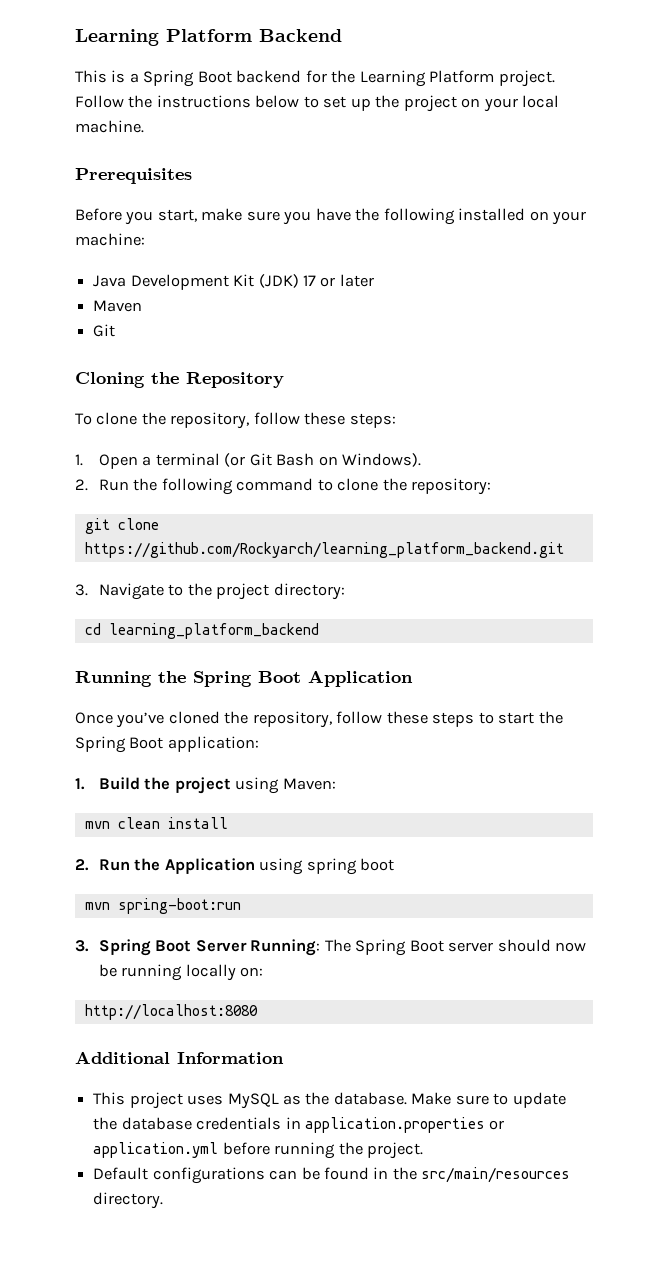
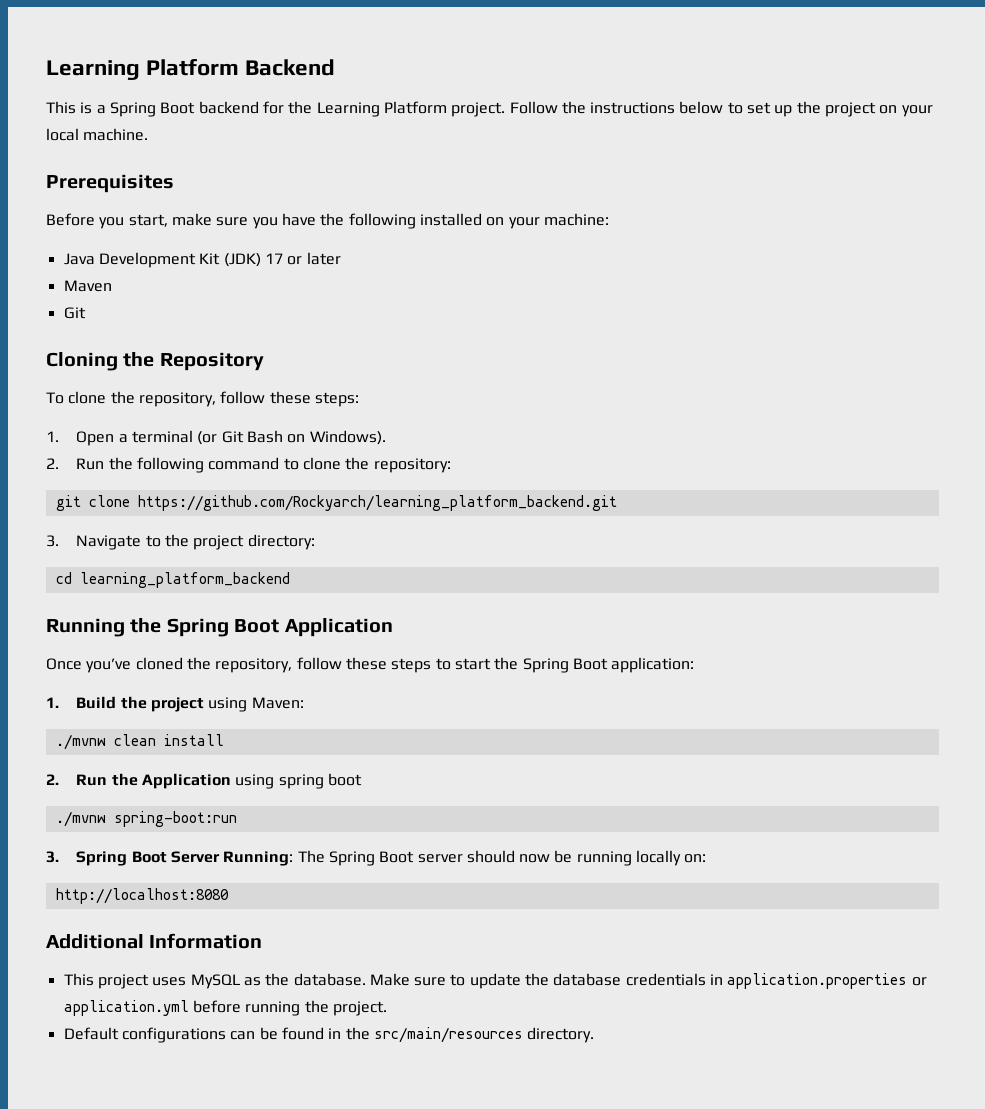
- mvn clean install
+ ./mvnw clean install
- mvn spring-boot:run
+ ./mvnw spring-boot:run

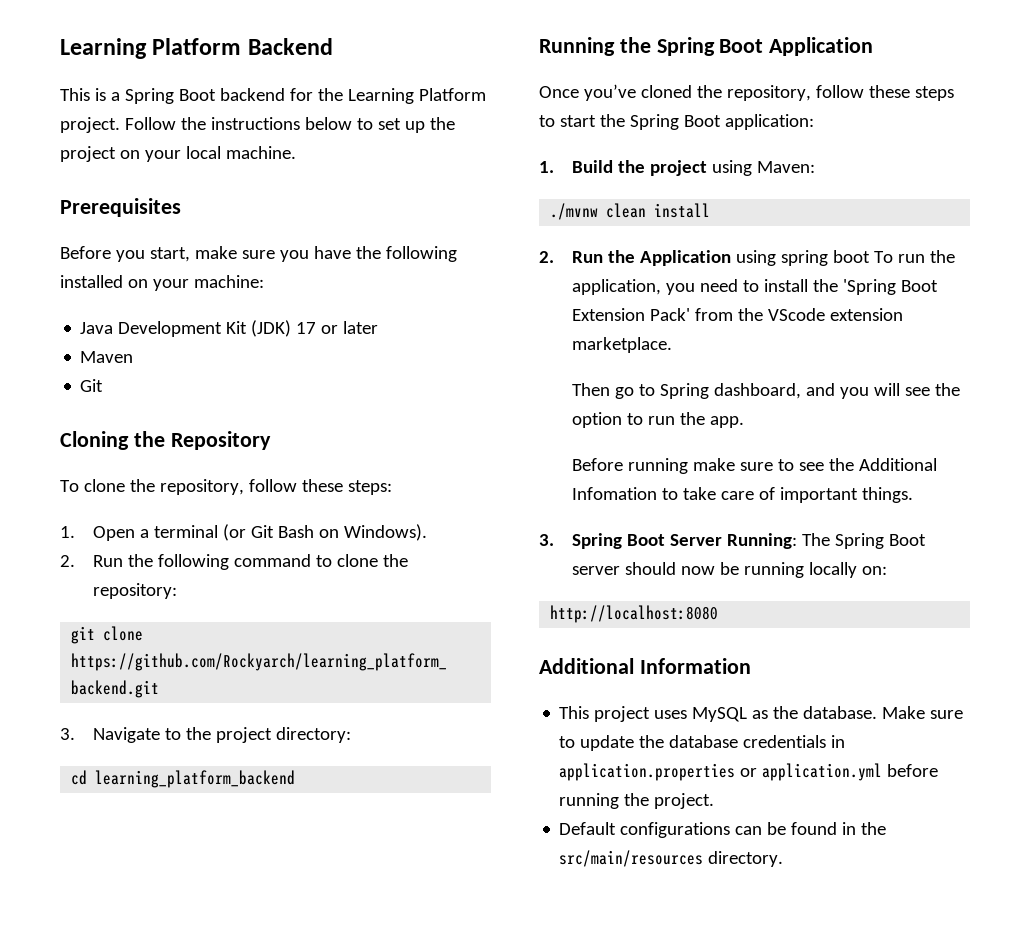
- 2. Run the Application using spring boot
- ./mvnw spring-boot:run
+ 2. Run the Application using spring boot To run the application, you need to install the 'Spring Boot Extension Pack' from the VScode extension marketplace.
+ Then go to Spring dashboard, and you will see the option to run the app.
+ Before running make sure to see the Additional Infomation to take care of important things.

